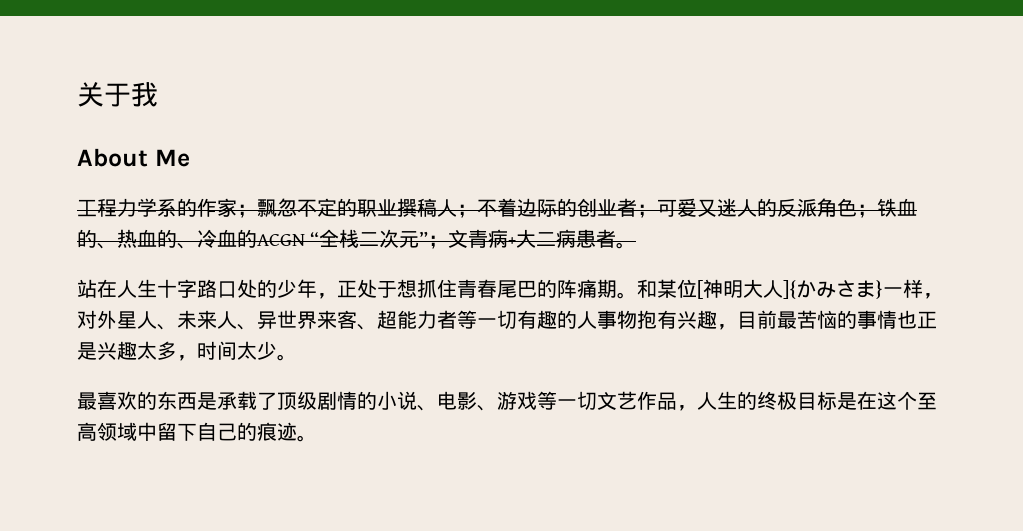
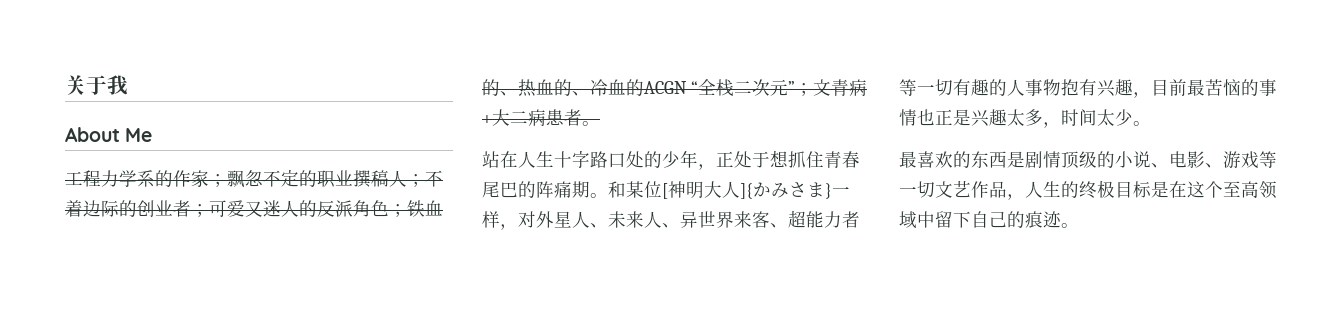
- 最喜欢的东西是承载了顶级剧情的小说、电影、游戏等一切文艺作品，人生的终极目标是在这个至高领域中留下自己的痕迹。
+ 最喜欢的东西是剧情顶级的小说、电影、游戏等一切文艺作品，人生的终极目标是在这个至高领域中留下自己的痕迹。

